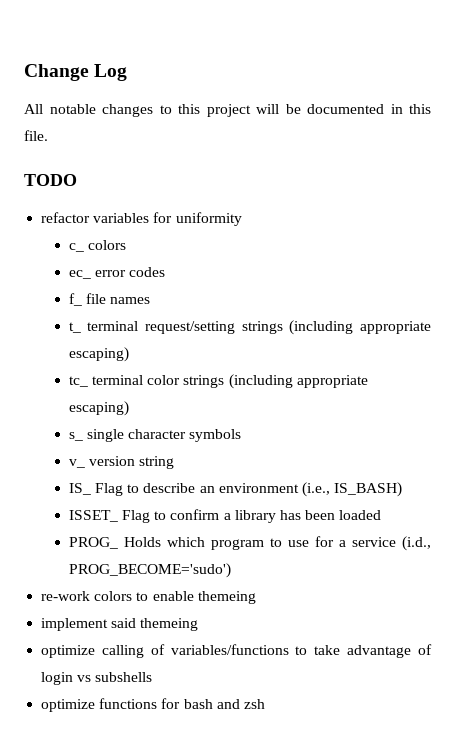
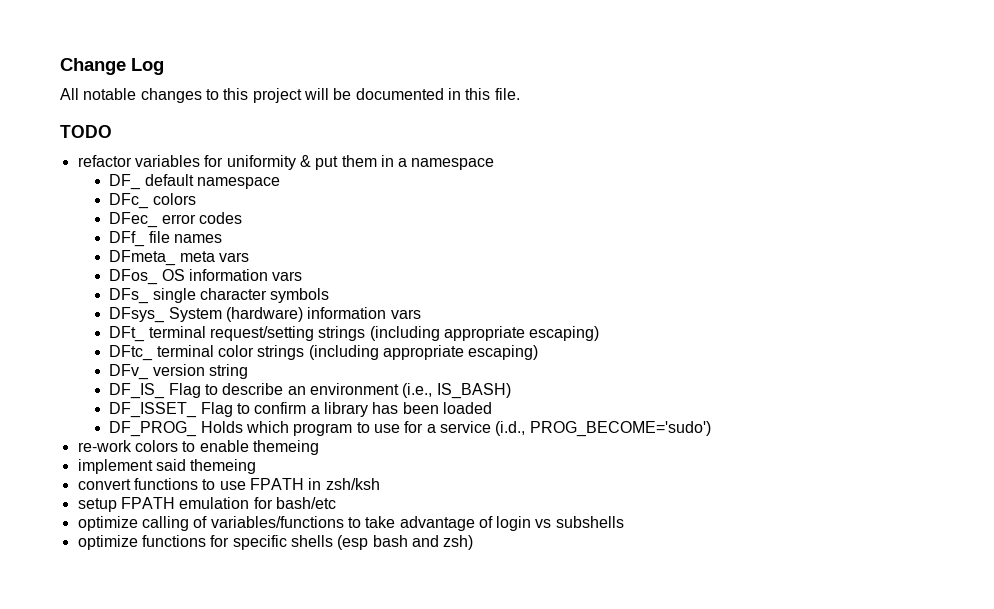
- refactor variables for uniformity
- c_ colors
+ refactor variables for uniformity & put them in a namespace
+ DF_ default namespace
+ DFc_ colors
- ec_ error codes
+ DFec_ error codes
- f_ file names
+ DFf_ file names
- t_ terminal request/setting strings (including appropriate escaping)
+ DFmeta_ meta vars
+ DFos_ OS information vars
+ DFs_ single character symbols
+ DFsys_ System (hardware) information vars
+ DFt_ terminal request/setting strings (including appropriate escaping)
- tc_ terminal color strings (including appropriate escaping)
+ DFtc_ terminal color strings (including appropriate escaping)
- s_ single character symbols
- v_ version string
+ DFv_ version string
- IS_ Flag to describe an environment (i.e., IS_BASH)
+ DF_IS_ Flag to describe an environment (i.e., IS_BASH)
- ISSET_ Flag to confirm a library has been loaded
+ DF_ISSET_ Flag to confirm a library has been loaded
- PROG_ Holds which program to use for a service (i.d., PROG_BECOME='sudo')
+ DF_PROG_ Holds which program to use for a service (i.d., PROG_BECOME='sudo')
+ convert functions to use FPATH in zsh/ksh
+ setup FPATH emulation for bash/etc
- optimize functions for bash and zsh
+ optimize functions for specific shells (esp bash and zsh)

